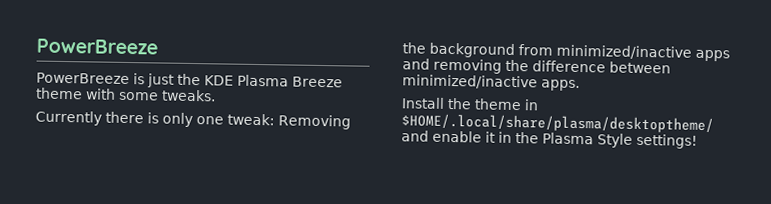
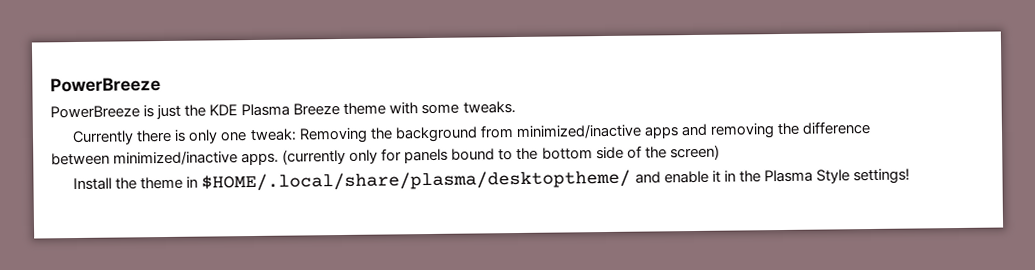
+ (currently only for panels bound to the bottom side of the screen)

